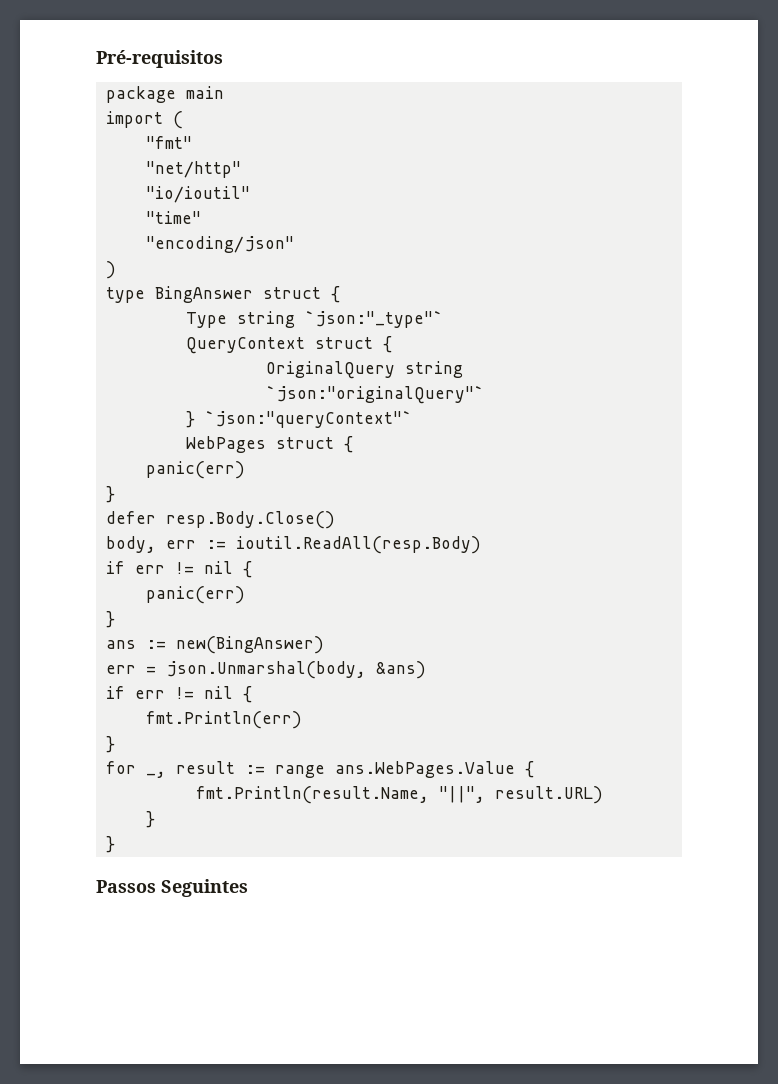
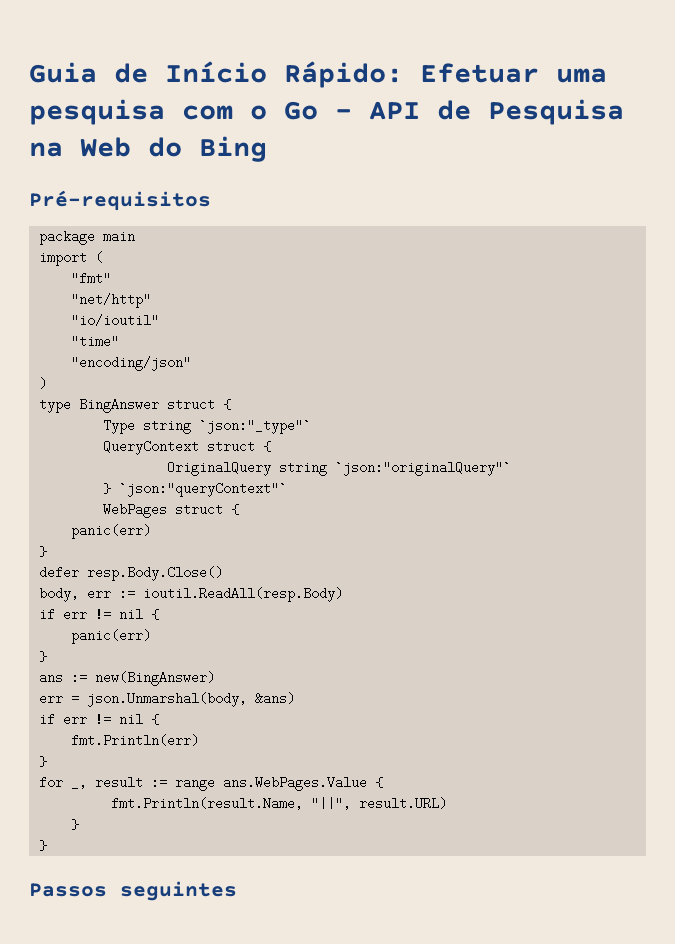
+ Guia de Início Rápido: Efetuar uma pesquisa com o Go – API de Pesquisa na Web do Bing
- Passos Seguintes
+ Passos seguintes

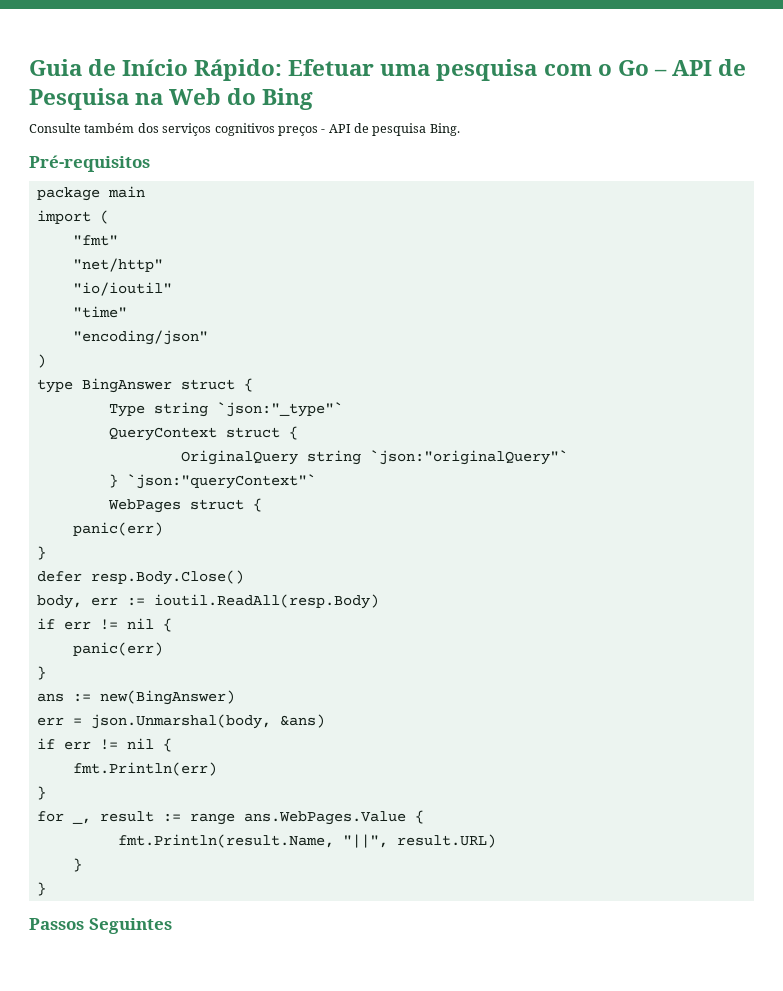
+ Consulte também dos serviços cognitivos preços - API de pesquisa Bing.
- Passos seguintes
+ Passos Seguintes

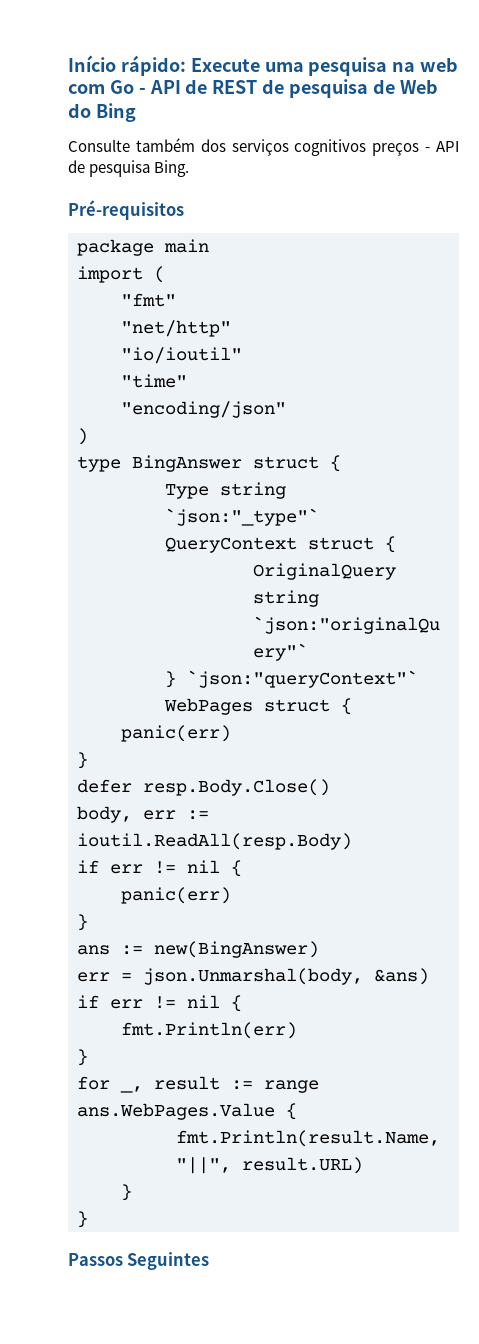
- Guia de Início Rápido: Efetuar uma pesquisa com o Go – API de Pesquisa na Web do Bing
+ Início rápido: Execute uma pesquisa na web com Go - API de REST de pesquisa de Web do Bing

